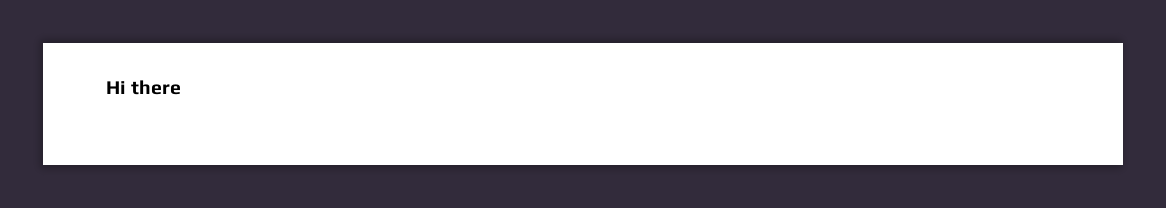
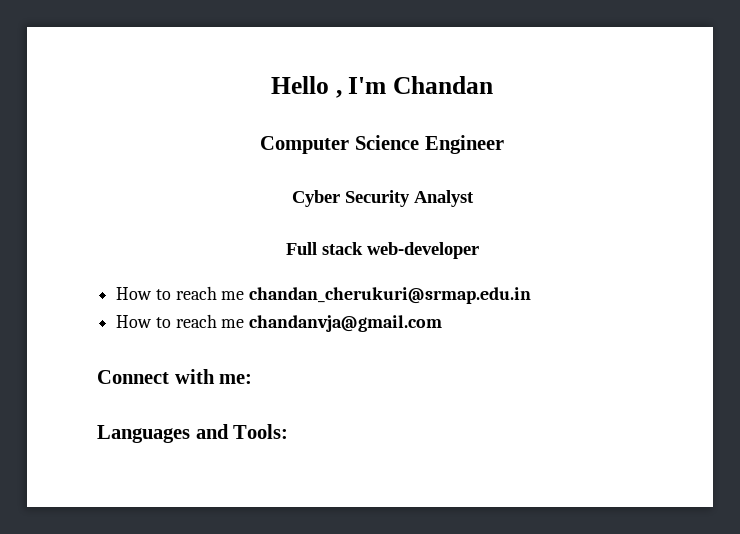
- Hi there
+ Hello , I'm Chandan
+ Computer Science Engineer
+ Cyber Security Analyst
+ Full stack web-developer
+ How to reach me chandan_cherukuri@srmap.edu.in
+ How to reach me chandanvja@gmail.com
+ Connect with me:
+ Languages and Tools:

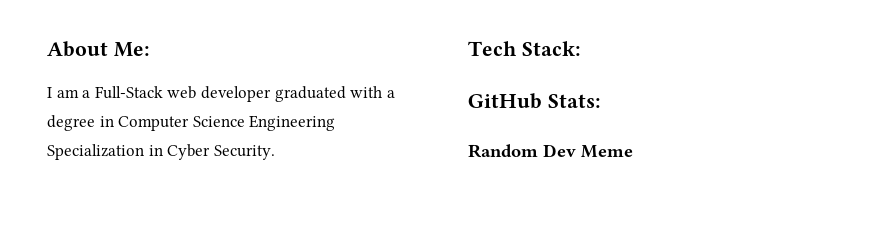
- Hello , I'm Chandan
- Computer Science Engineer
- Cyber Security Analyst
- Full stack web-developer
- How to reach me chandan_cherukuri@srmap.edu.in
- How to reach me chandanvja@gmail.com
- Connect with me:
- Languages and Tools:
+ About Me:
+ I am a Full-Stack web developer graduated with a degree in Computer Science Engineering Specialization in Cyber Security.
+ Tech Stack:
+ GitHub Stats:
+ Random Dev Meme

